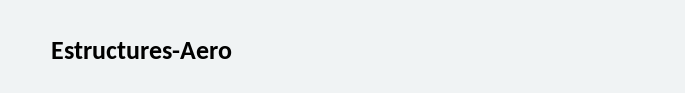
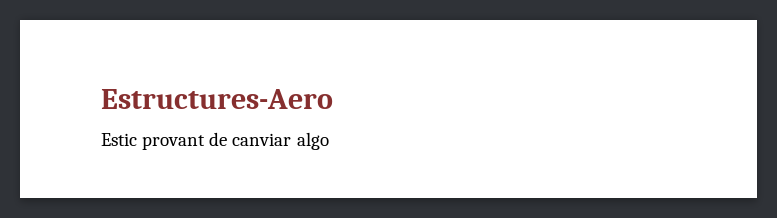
+ Estic provant de canviar algo

